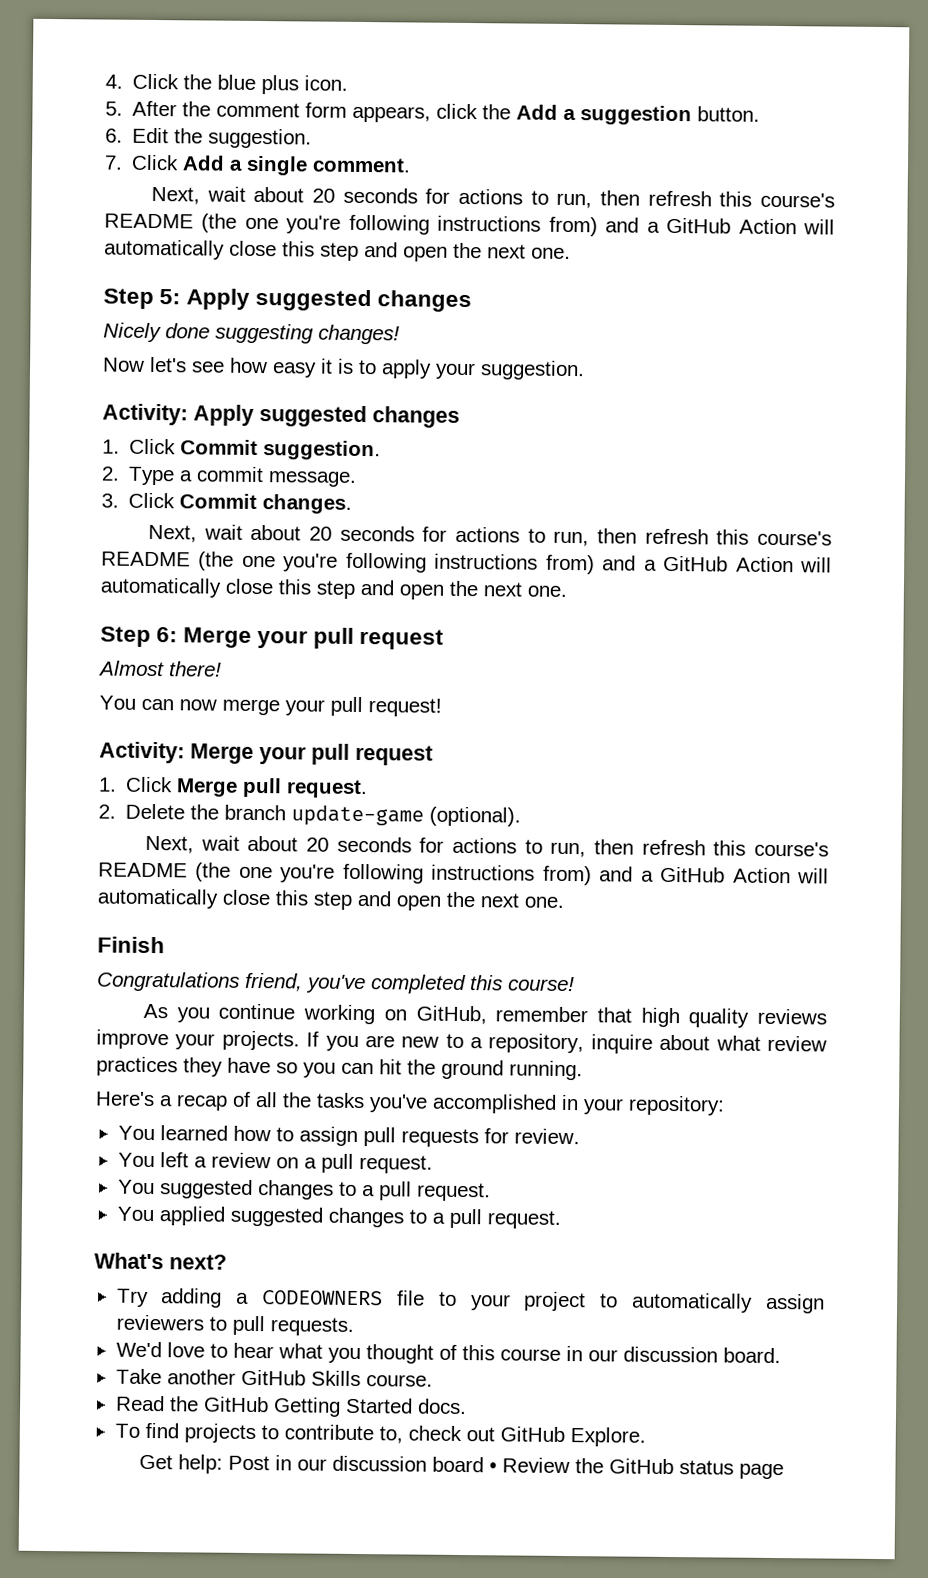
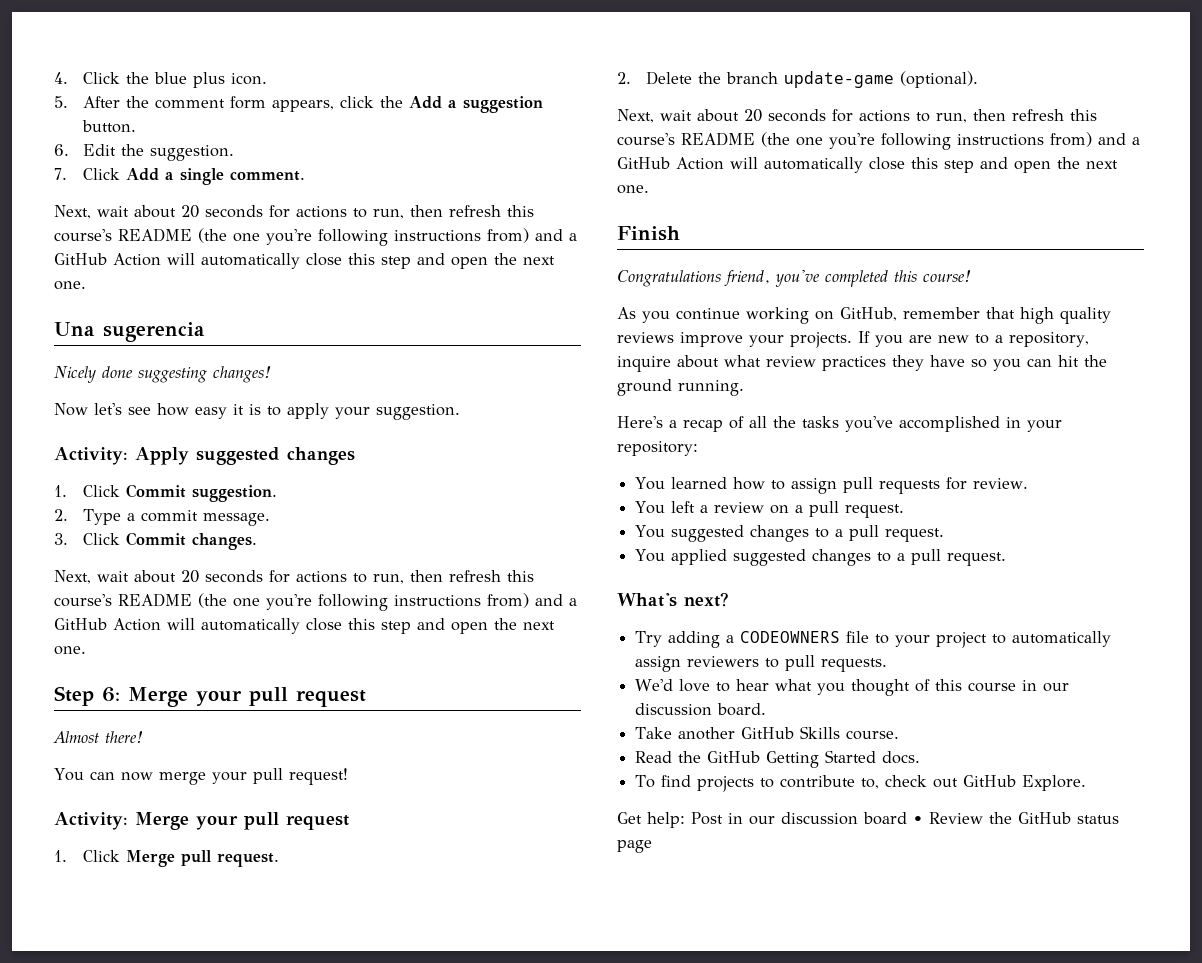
- Step 5: Apply suggested changes
+ Una sugerencia

